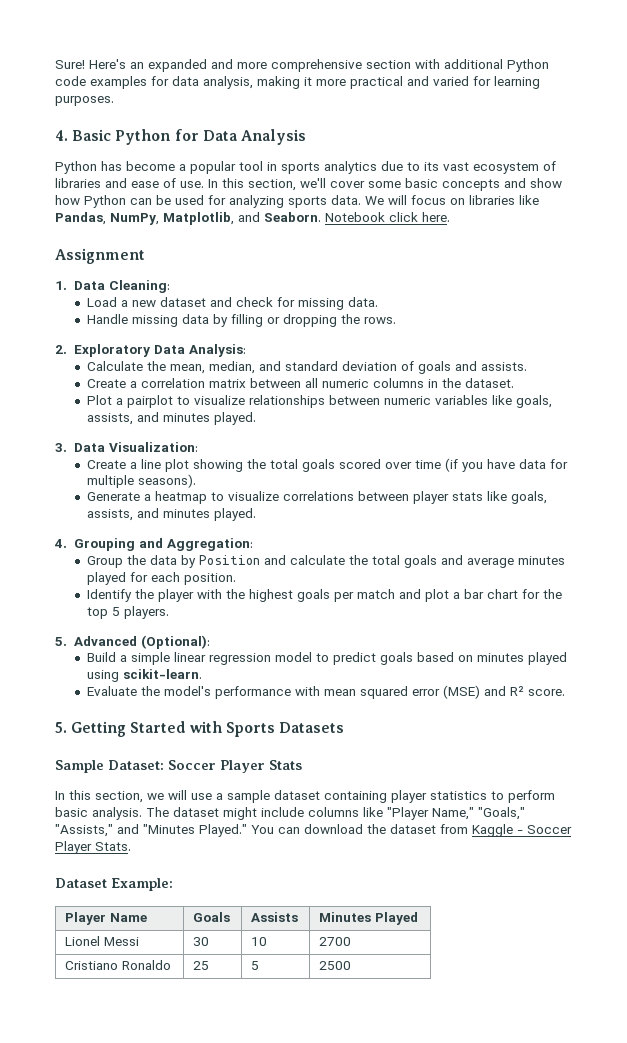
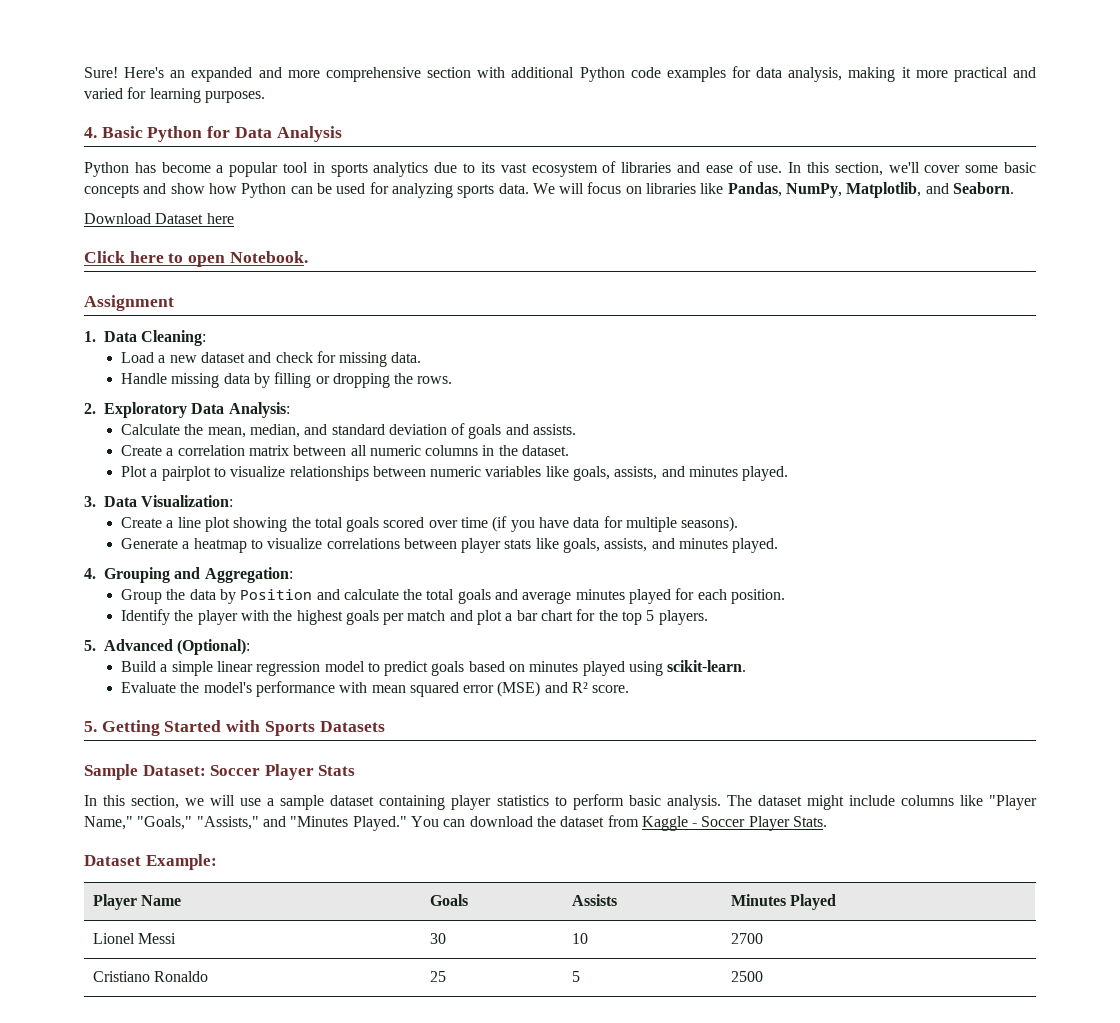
- We will focus on libraries like Pandas, NumPy, Matplotlib, and Seaborn. Notebook click here.
+ We will focus on libraries like Pandas, NumPy, Matplotlib, and Seaborn.
+ Download Dataset here
+ Click here to open Notebook.

